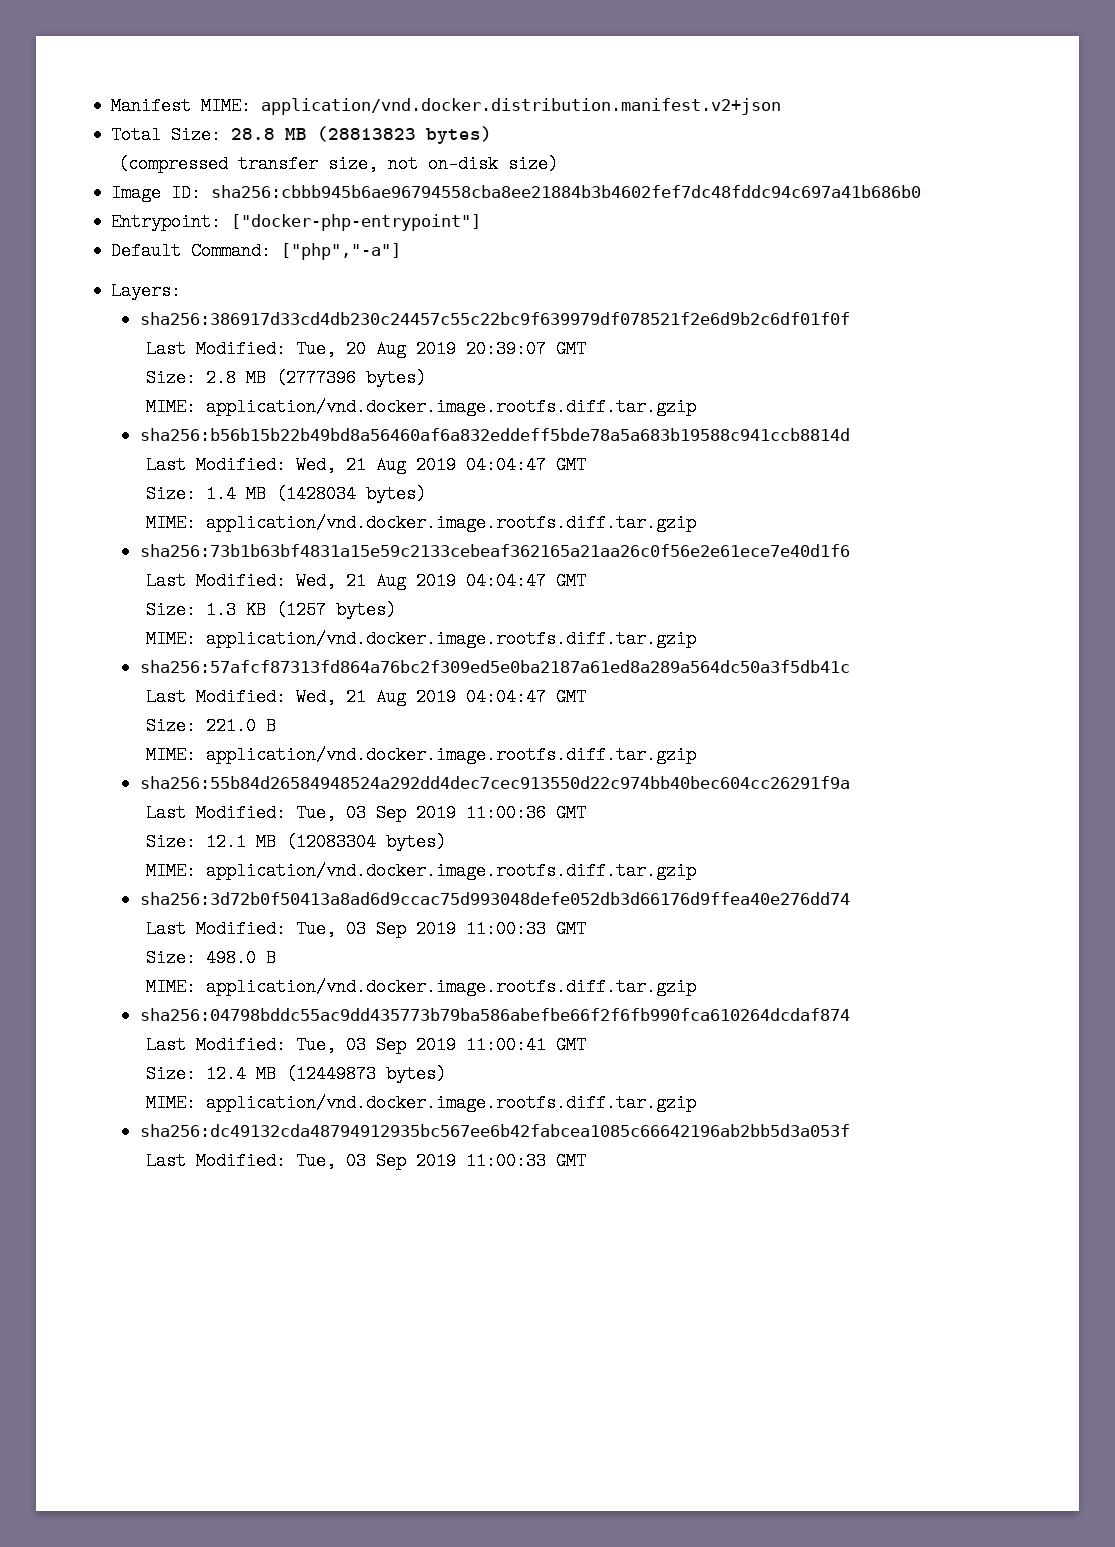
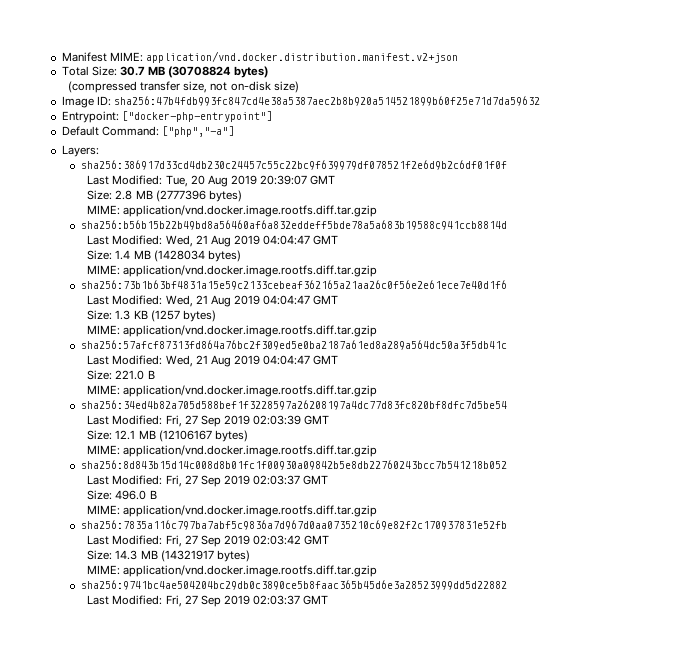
- Total Size: 28.8 MB (28813823 bytes)
+ Total Size: 30.7 MB (30708824 bytes)
- Image ID: sha256:cbbb945b6ae96794558cba8ee21884b3b4602fef7dc48fddc94c697a41b686b0
+ Image ID: sha256:47b4fdb993fc847cd4e38a5387aec2b8b920a514521899b60f25e71d7da59632
- sha256:55b84d26584948524a292dd4dec7cec913550d22c974bb40bec604cc26291f9a
- Last Modified: Tue, 03 Sep 2019 11:00:36 GMT
+ sha256:34ed4b82a705d588bef1f3228597a26208197a4dc77d83fc820bf8dfc7d5be54
+ Last Modified: Fri, 27 Sep 2019 02:03:39 GMT
- Size: 12.1 MB (12083304 bytes)
+ Size: 12.1 MB (12106167 bytes)
  MIME: application/vnd.docker.image.rootfs.diff.tar.gzip
- sha256:3d72b0f50413a8ad6d9ccac75d993048defe052db3d66176d9ffea40e276dd74
- Last Modified: Tue, 03 Sep 2019 11:00:33 GMT
- Size: 498.0 B
+ sha256:8d843b15d14c008d8b01fc1f00930a09842b5e8db22760243bcc7b541218b052
+ Last Modified: Fri, 27 Sep 2019 02:03:37 GMT
+ Size: 496.0 B
  MIME: application/vnd.docker.image.rootfs.diff.tar.gzip
- sha256:04798bddc55ac9dd435773b79ba586abefbe66f2f6fb990fca610264dcdaf874
- Last Modified: Tue, 03 Sep 2019 11:00:41 GMT
- Size: 12.4 MB (12449873 bytes)
+ sha256:7835a116c797ba7abf5c9836a7d967d0aa0735210c69e82f2c170937831e52fb
+ Last Modified: Fri, 27 Sep 2019 02:03:42 GMT
+ Size: 14.3 MB (14321917 bytes)
  MIME: application/vnd.docker.image.rootfs.diff.tar.gzip
- sha256:dc49132cda48794912935bc567ee6b42fabcea1085c66642196ab2bb5d3a053f
- Last Modified: Tue, 03 Sep 2019 11:00:33 GMT
+ sha256:9741bc4ae504204bc29db0c3890ce5b8faac365b45d6e3a28523999dd5d22882
+ Last Modified: Fri, 27 Sep 2019 02:03:37 GMT

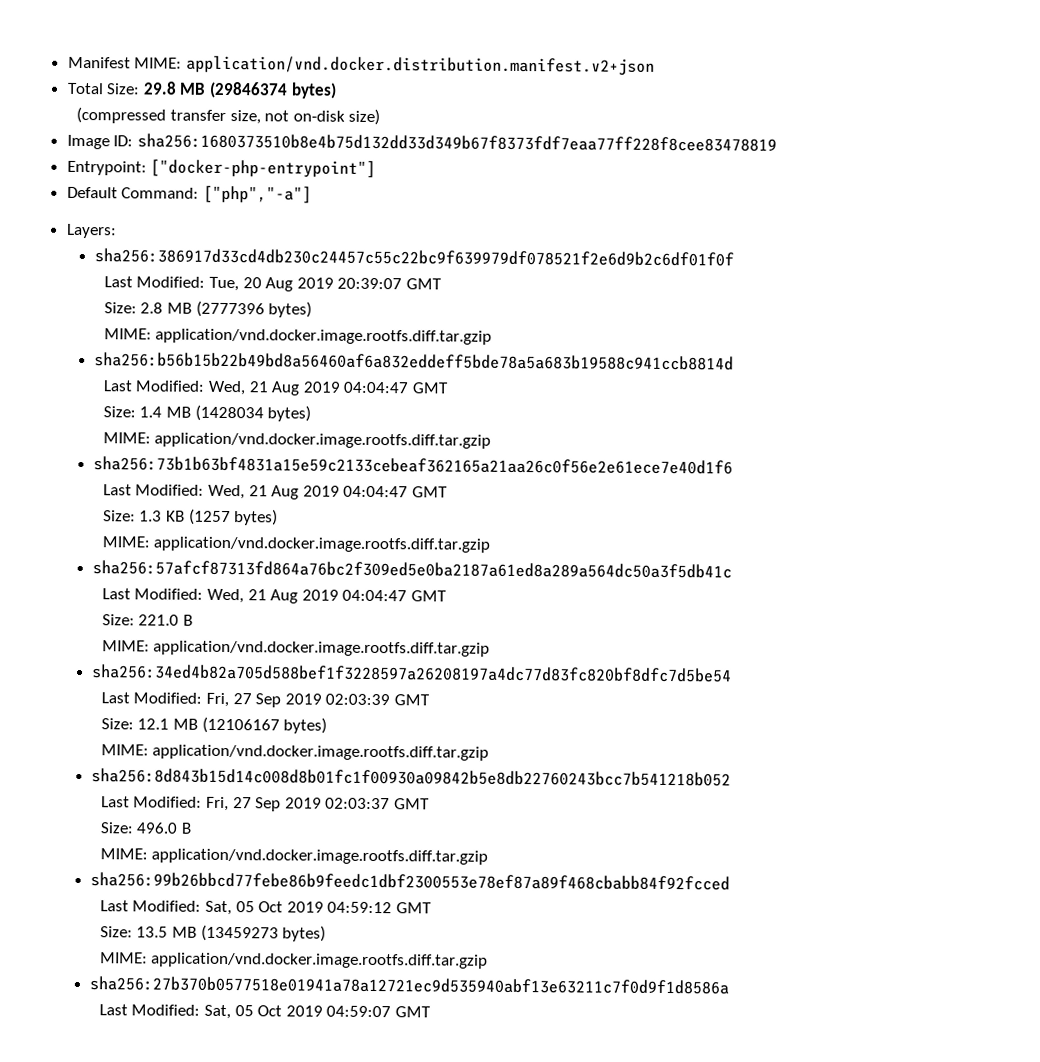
- Total Size: 30.7 MB (30708824 bytes)
+ Total Size: 29.8 MB (29846374 bytes)
- Image ID: sha256:47b4fdb993fc847cd4e38a5387aec2b8b920a514521899b60f25e71d7da59632
+ Image ID: sha256:1680373510b8e4b75d132dd33d349b67f8373fdf7eaa77ff228f8cee83478819
- sha256:7835a116c797ba7abf5c9836a7d967d0aa0735210c69e82f2c170937831e52fb
- Last Modified: Fri, 27 Sep 2019 02:03:42 GMT
- Size: 14.3 MB (14321917 bytes)
+ sha256:99b26bbcd77febe86b9feedc1dbf2300553e78ef87a89f468cbabb84f92fcced
+ Last Modified: Sat, 05 Oct 2019 04:59:12 GMT
+ Size: 13.5 MB (13459273 bytes)
  MIME: application/vnd.docker.image.rootfs.diff.tar.gzip
- sha256:9741bc4ae504204bc29db0c3890ce5b8faac365b45d6e3a28523999dd5d22882
- Last Modified: Fri, 27 Sep 2019 02:03:37 GMT
+ sha256:27b370b0577518e01941a78a12721ec9d535940abf13e63211c7f0d9f1d8586a
+ Last Modified: Sat, 05 Oct 2019 04:59:07 GMT

